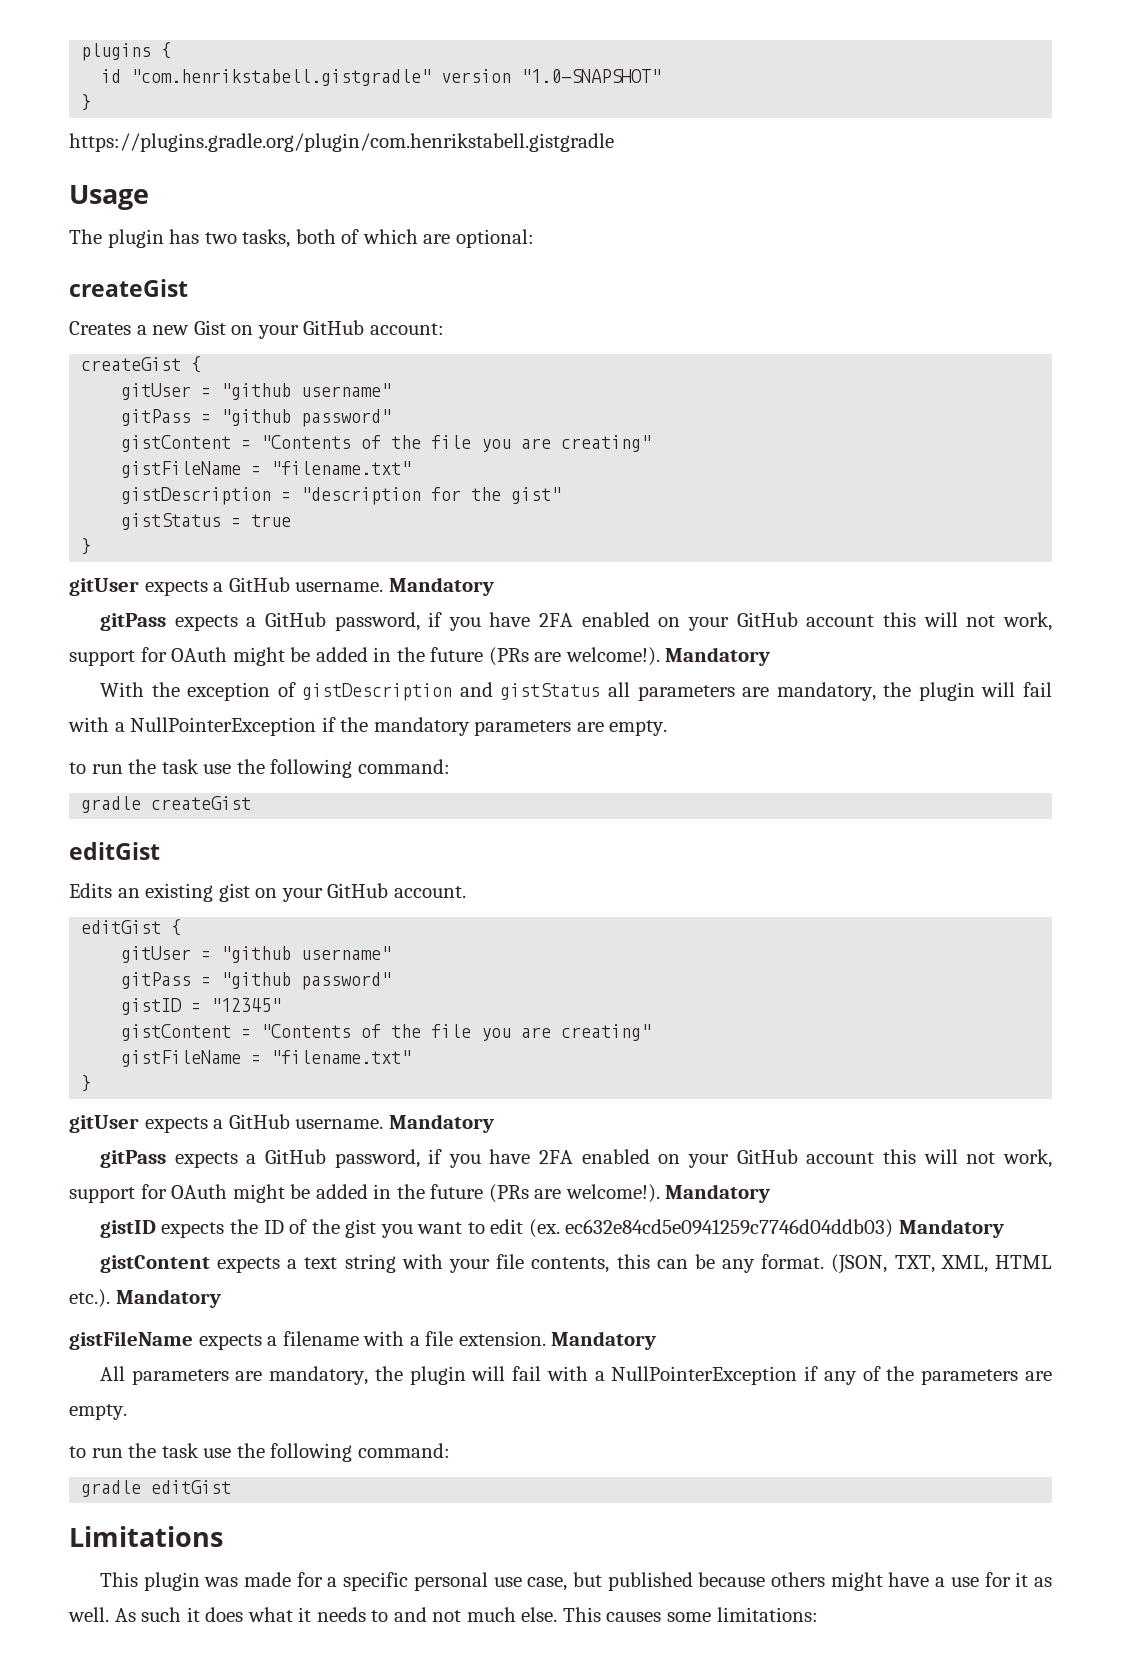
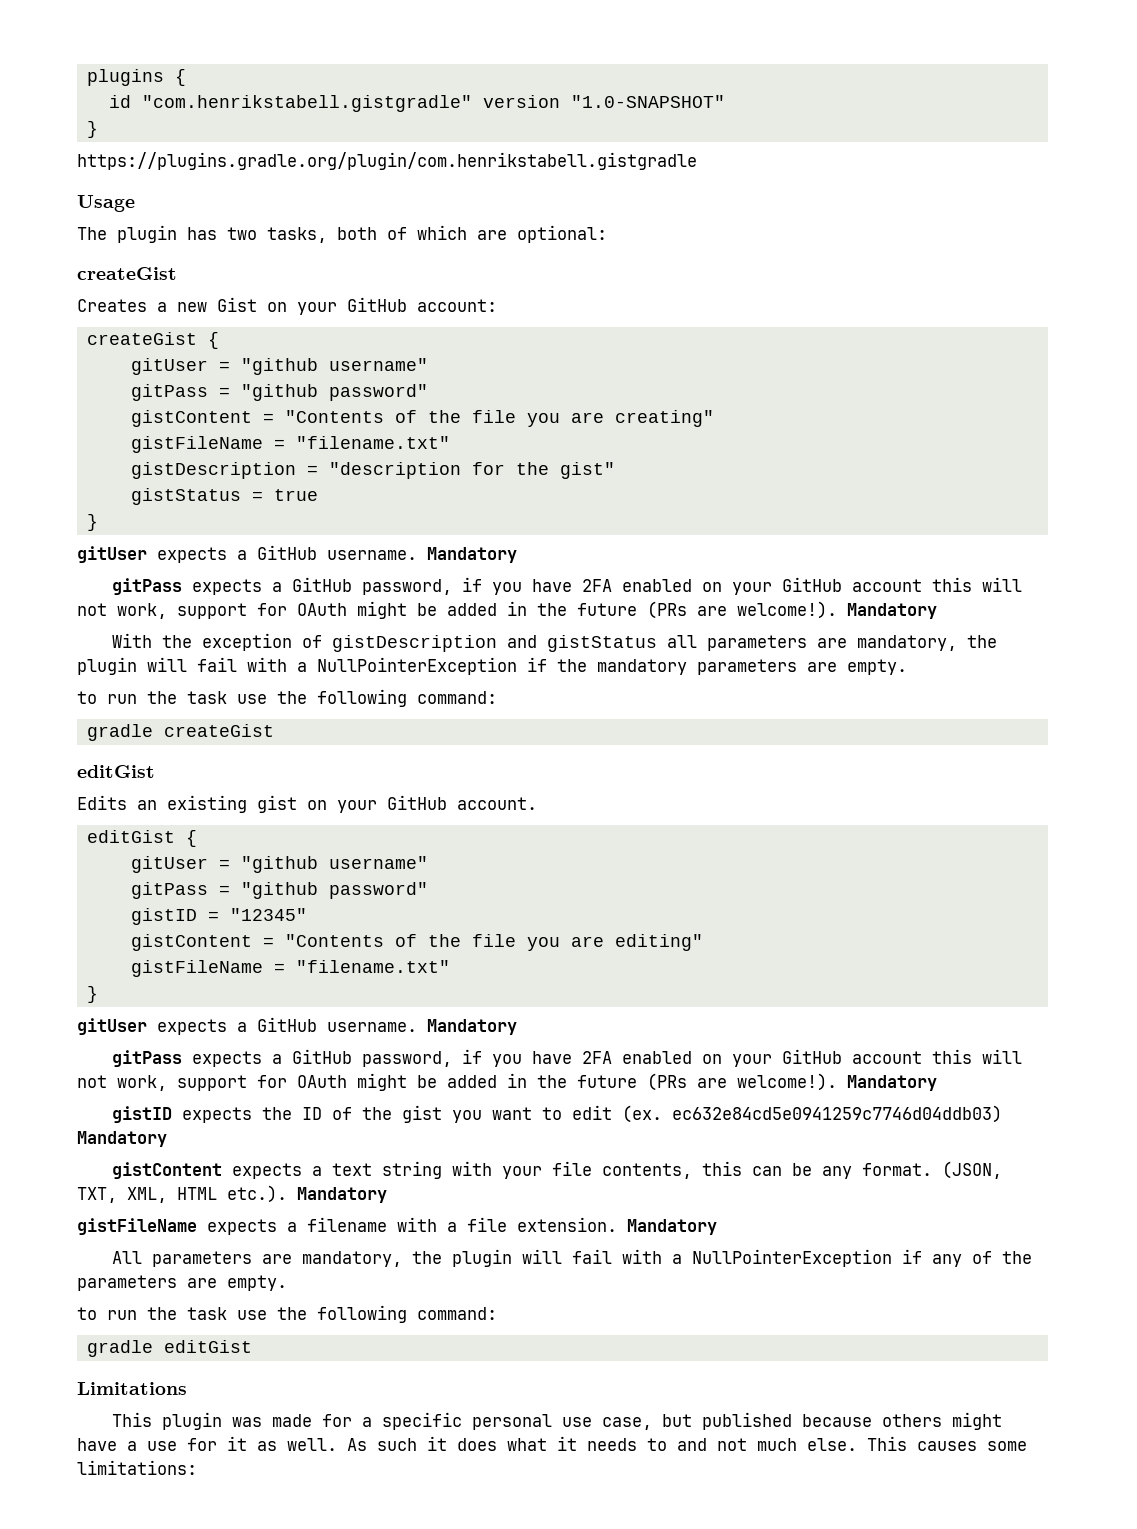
  gistID = "12345"
- gistContent = "Contents of the file you are creating"
+ gistContent = "Contents of the file you are editing"

